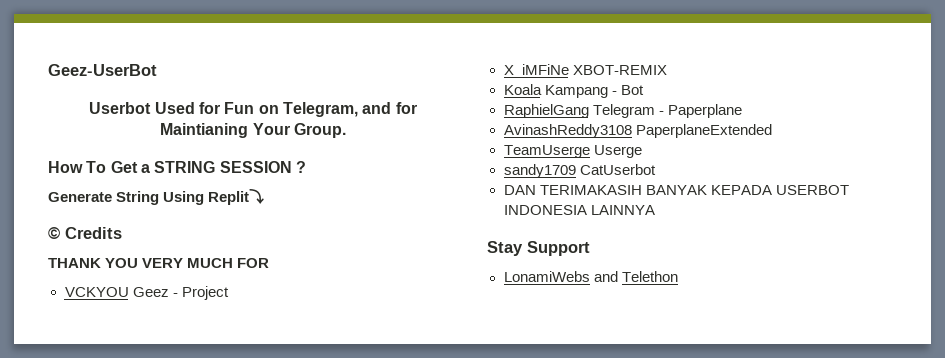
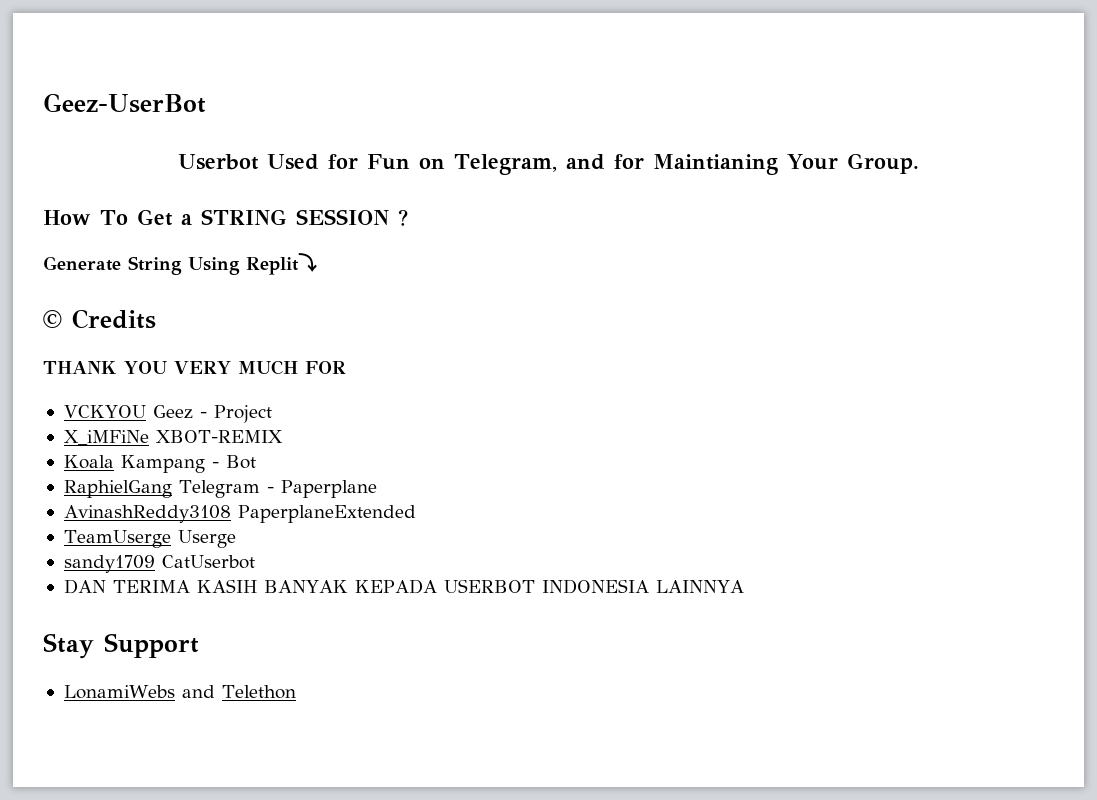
- DAN TERIMAKASIH BANYAK KEPADA USERBOT INDONESIA LAINNYA
+ DAN TERIMA KASIH BANYAK KEPADA USERBOT INDONESIA LAINNYA

